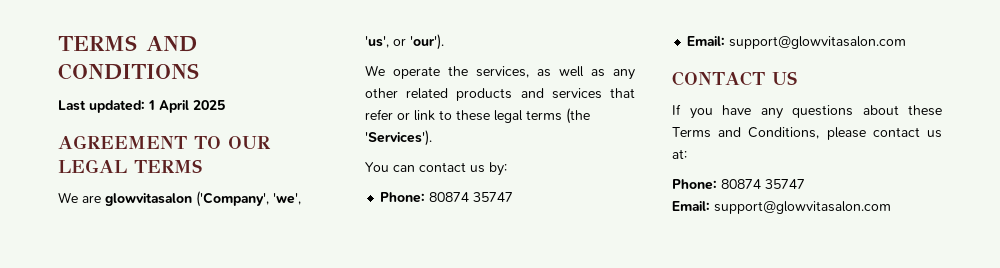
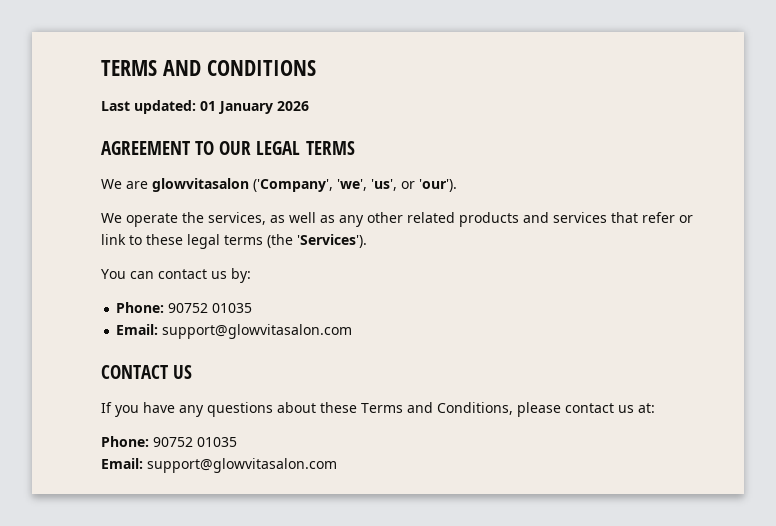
- Last updated: 1 April 2025
+ Last updated: 01 January 2026
  You can contact us by:
- Phone: 80874 35747
+ Phone: 90752 01035
  If you have any questions about these Terms and Conditions, please contact us at:
- Phone: 80874 35747
+ Phone: 90752 01035

